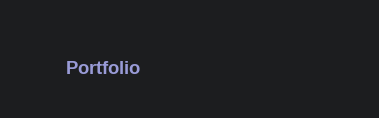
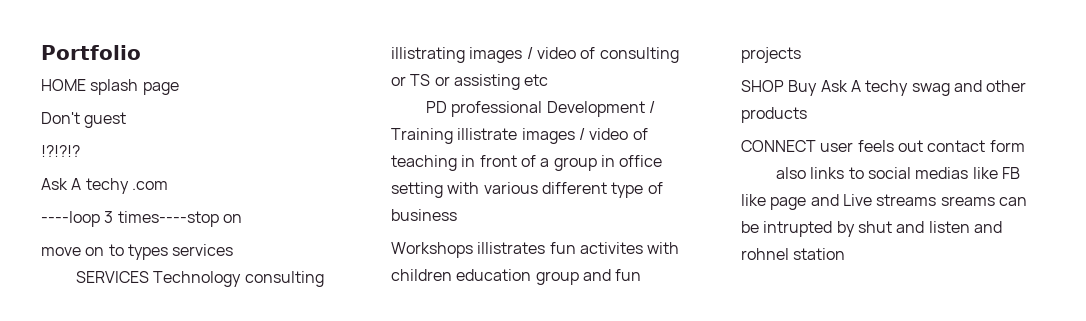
+ HOME splash page
+ Don't guest
+ !?!?!?
+ Ask A techy .com
+ ----loop 3 times----stop on
+ move on to types services
+ SERVICES Technology consulting illistrating images / video of consulting or TS or assisting etc
+ PD professional Development / Training illistrate images / video of teaching in front of a group in office setting with various different type of business
+ Workshops illistrates fun activites with children education group and fun projects
+ SHOP Buy Ask A techy swag and other products
+ CONNECT user feels out contact form
+ also links to social medias like FB like page and Live streams sreams can be intrupted by shut and listen and rohnel station

